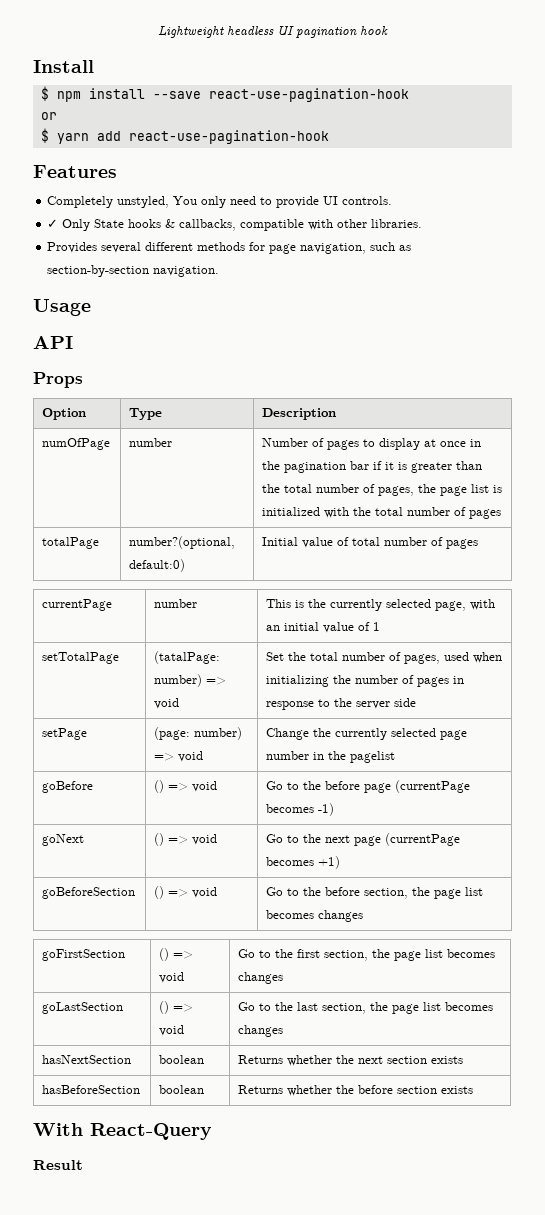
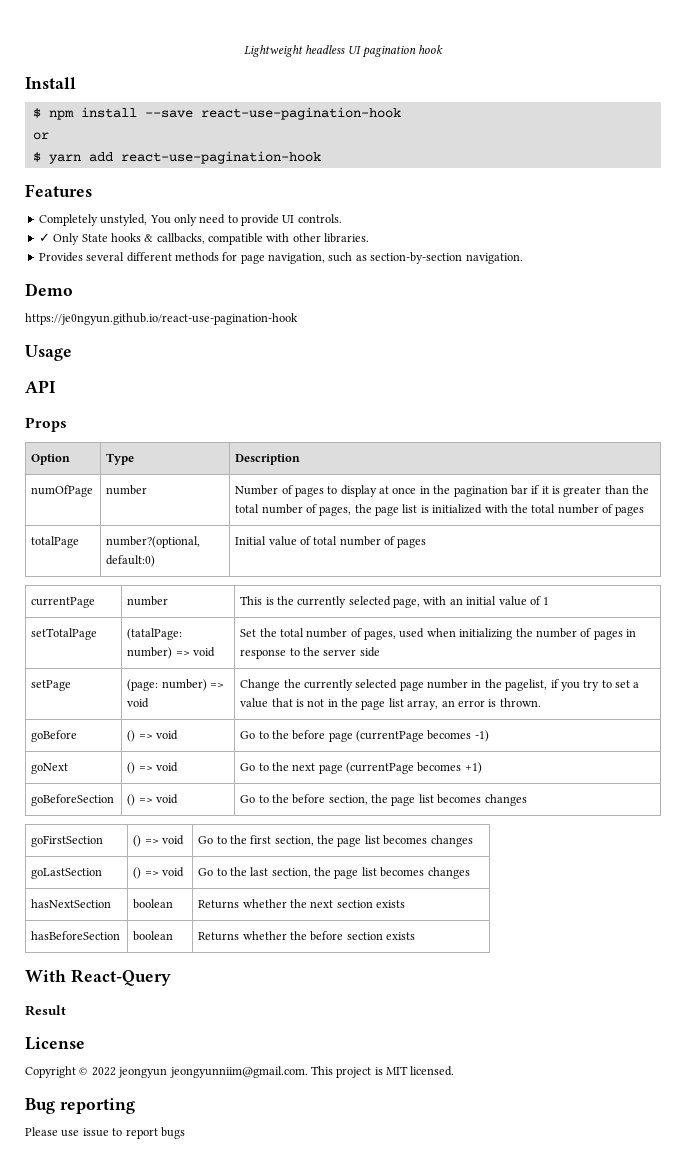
+ Demo
+ https://je0ngyun.github.io/react-use-pagination-hook
- setPage | (page: number) => void | Change the currently selected page number in the pagelist
+ setPage | (page: number) => void | Change the currently selected page number in the pagelist, if you try to set a value that is not in the page list array, an error is thrown.
+ License
+ Copyright © 2022 jeongyun jeongyunniim@gmail.com. This project is MIT licensed.
+ Bug reporting
+ Please use issue to report bugs

